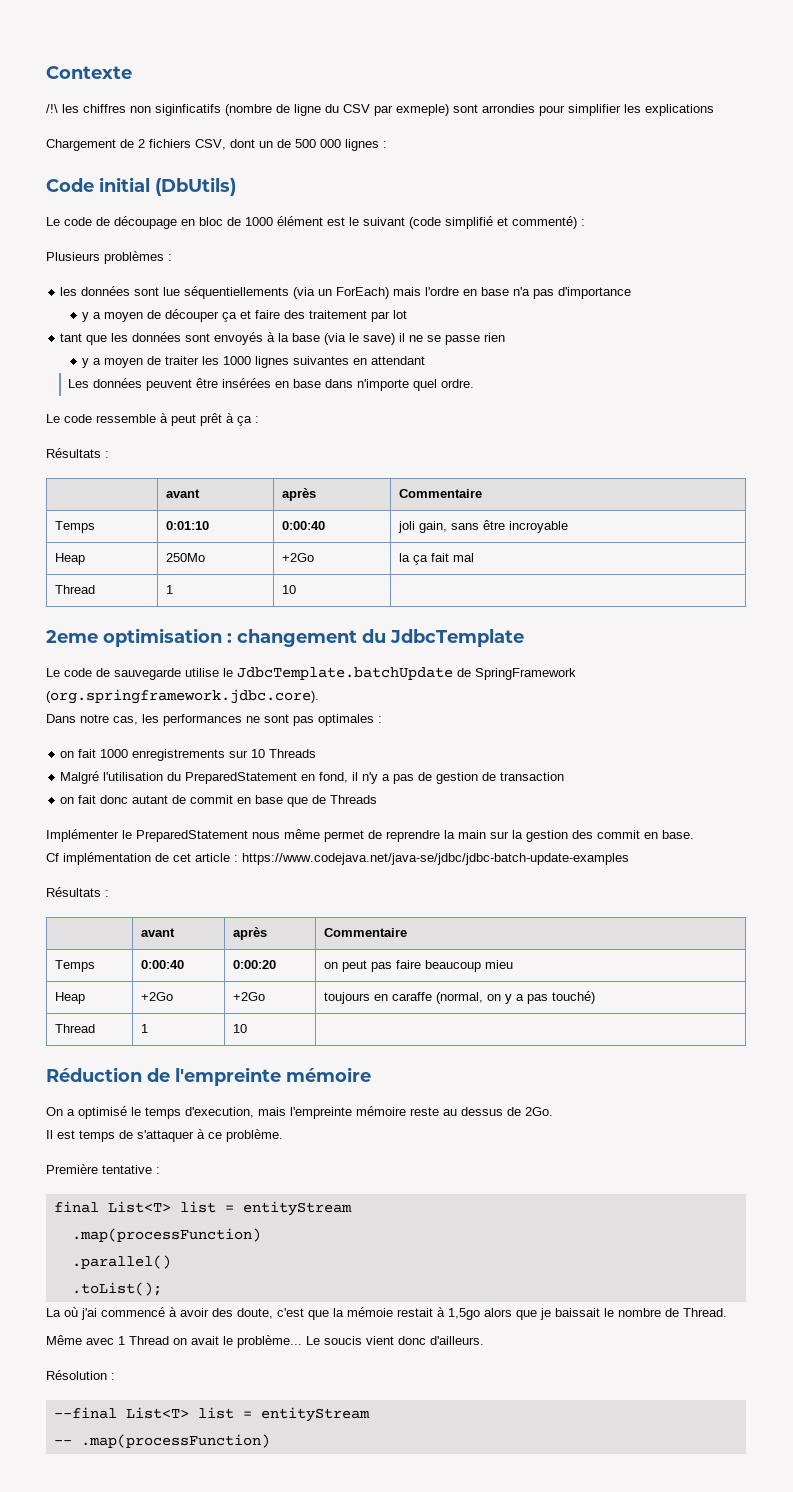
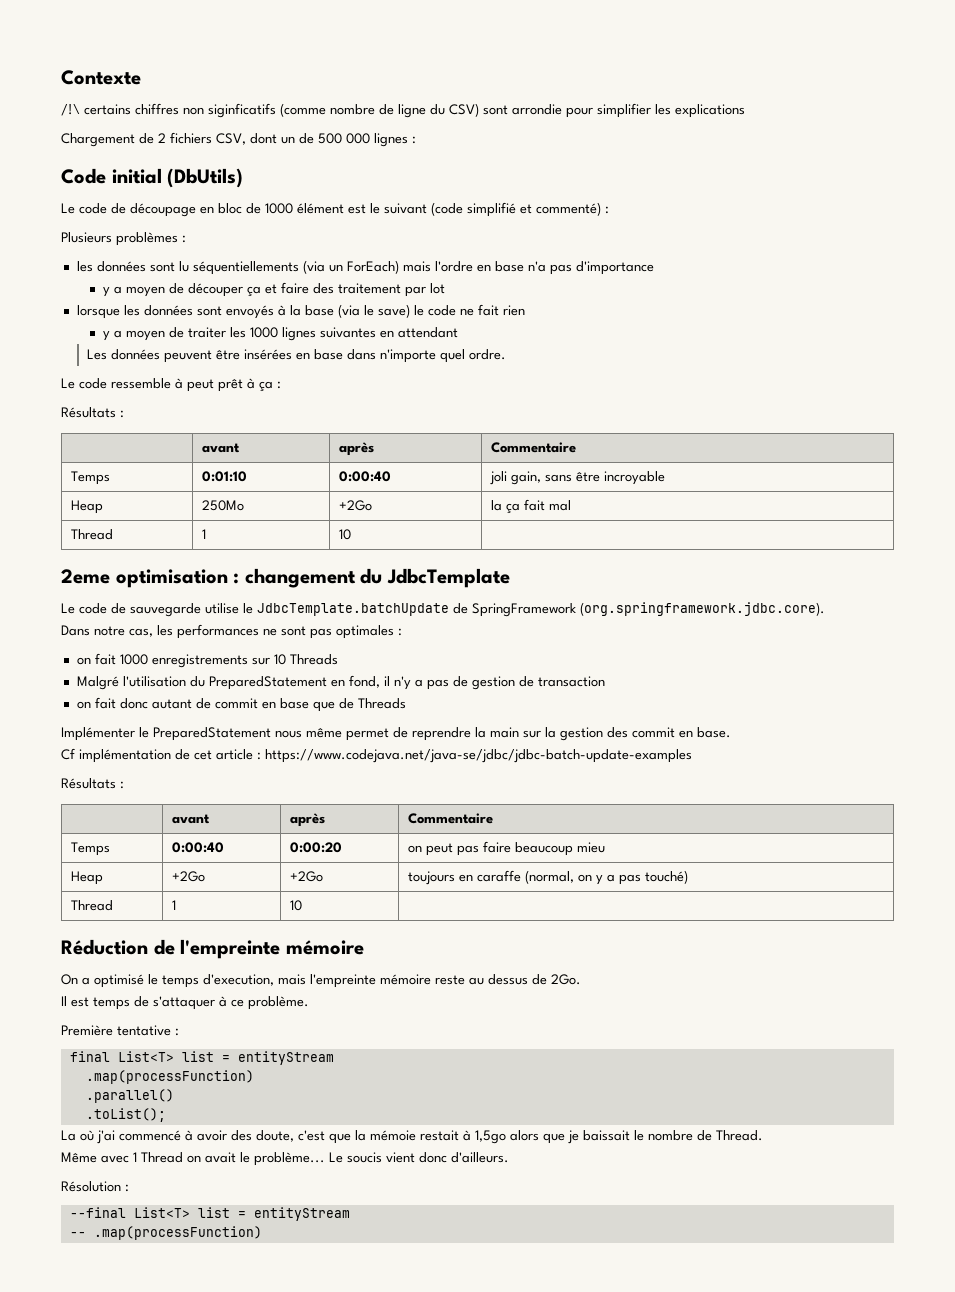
- /!\ les chiffres non siginficatifs (nombre de ligne du CSV par exmeple) sont arrondies pour simplifier les explications
+ /!\ certains chiffres non siginficatifs (comme nombre de ligne du CSV) sont arrondie pour simplifier les explications
- les données sont lue séquentiellements (via un ForEach) mais l'ordre en base n'a pas d'importance
+ les données sont lu séquentiellements (via un ForEach) mais l'ordre en base n'a pas d'importance
- tant que les données sont envoyés à la base (via le save) il ne se passe rien
+ lorsque les données sont envoyés à la base (via le save) le code ne fait rien

